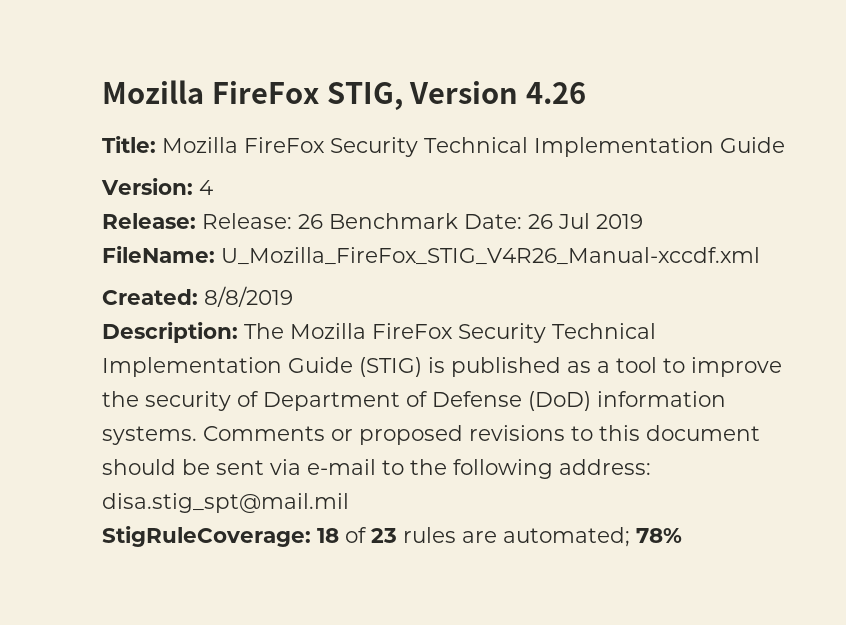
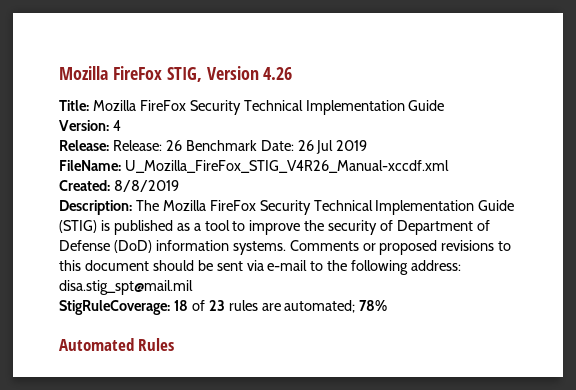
+ Automated Rules

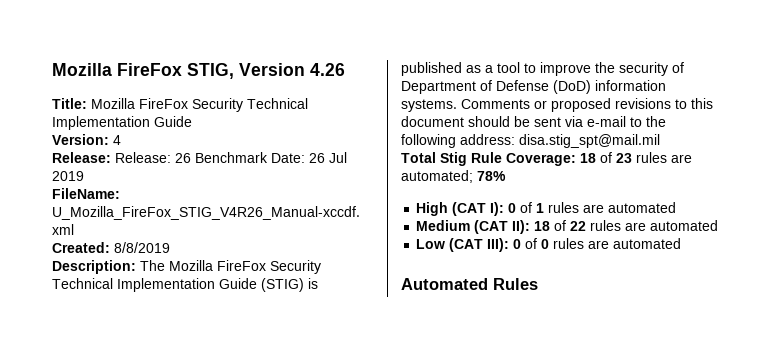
- StigRuleCoverage: 18 of 23 rules are automated; 78%
+ Total Stig Rule Coverage: 18 of 23 rules are automated; 78%
+ High (CAT I): 0 of 1 rules are automated
+ Medium (CAT II): 18 of 22 rules are automated
+ Low (CAT III): 0 of 0 rules are automated

